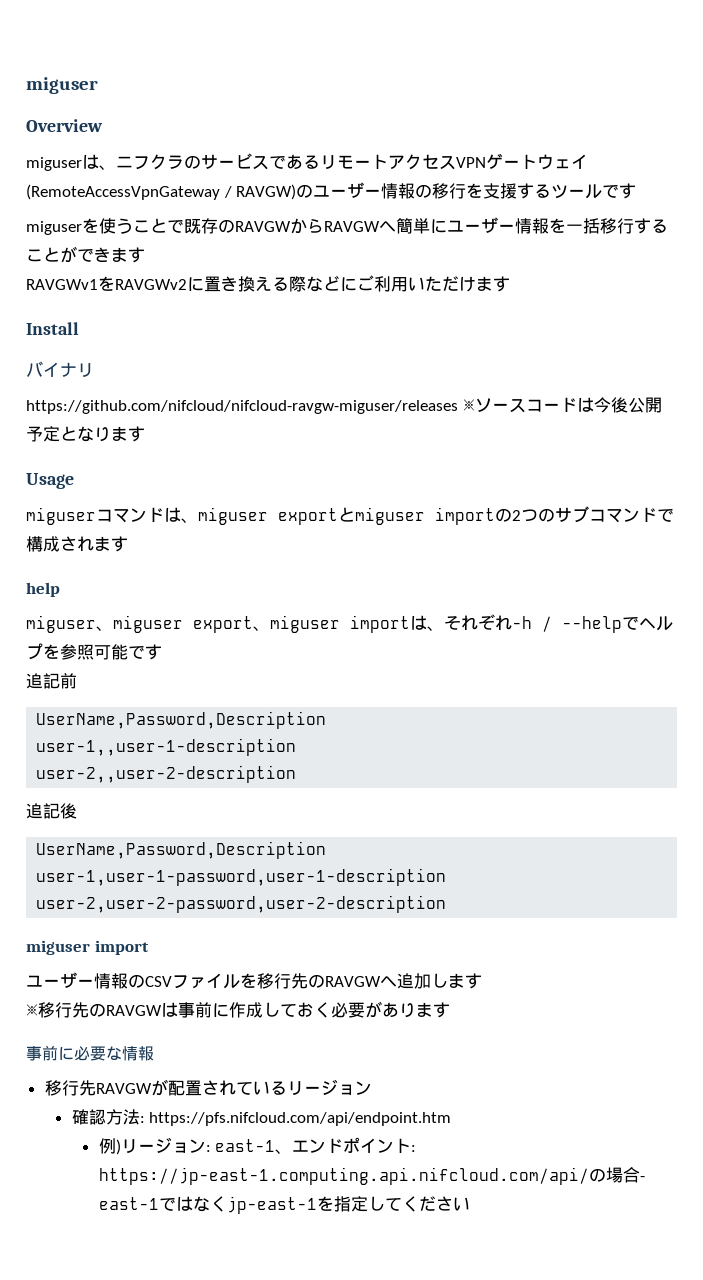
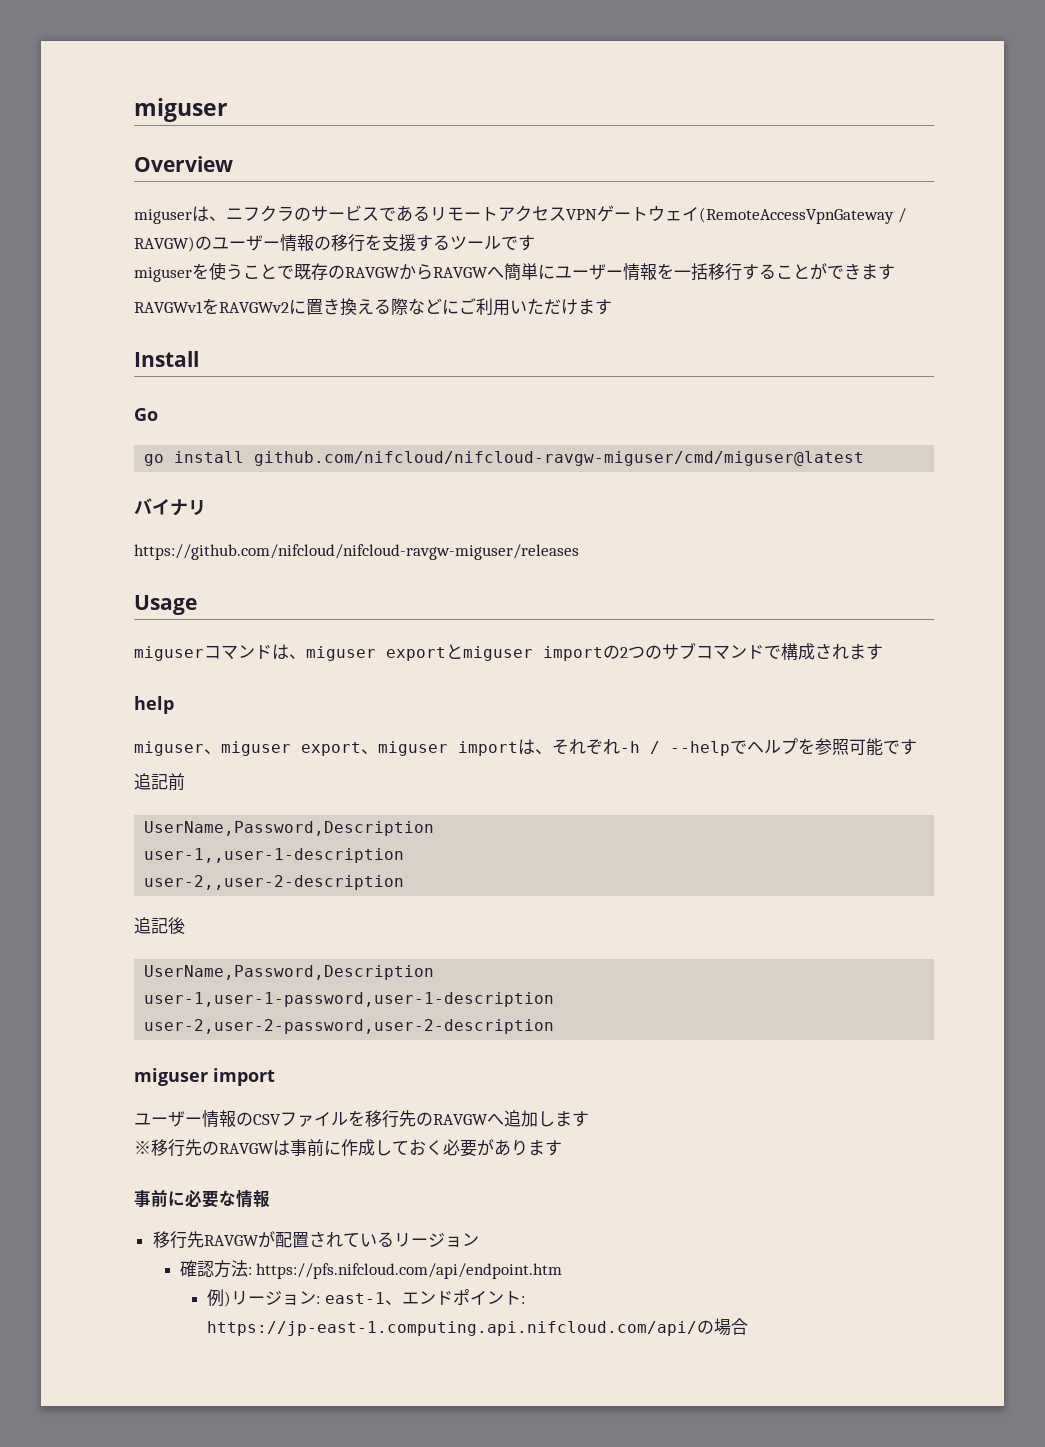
+ Go
+ go install github.com/nifcloud/nifcloud-ravgw-miguser/cmd/miguser@latest
- https://github.com/nifcloud/nifcloud-ravgw-miguser/releases ※ソースコードは今後公開予定となります
+ https://github.com/nifcloud/nifcloud-ravgw-miguser/releases
- 例)リージョン: east-1、エンドポイント: https://jp-east-1.computing.api.nifcloud.com/api/の場合- east-1ではなくjp-east-1を指定してください
+ 例)リージョン: east-1、エンドポイント: https://jp-east-1.computing.api.nifcloud.com/api/の場合

